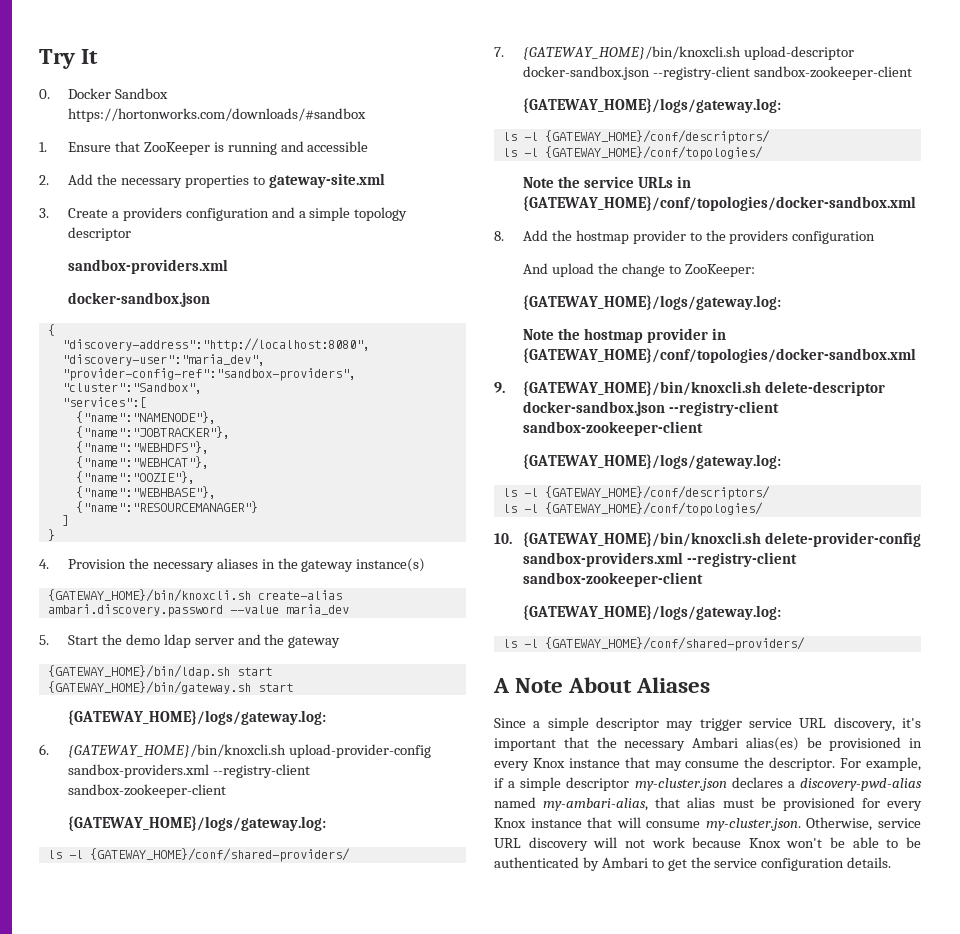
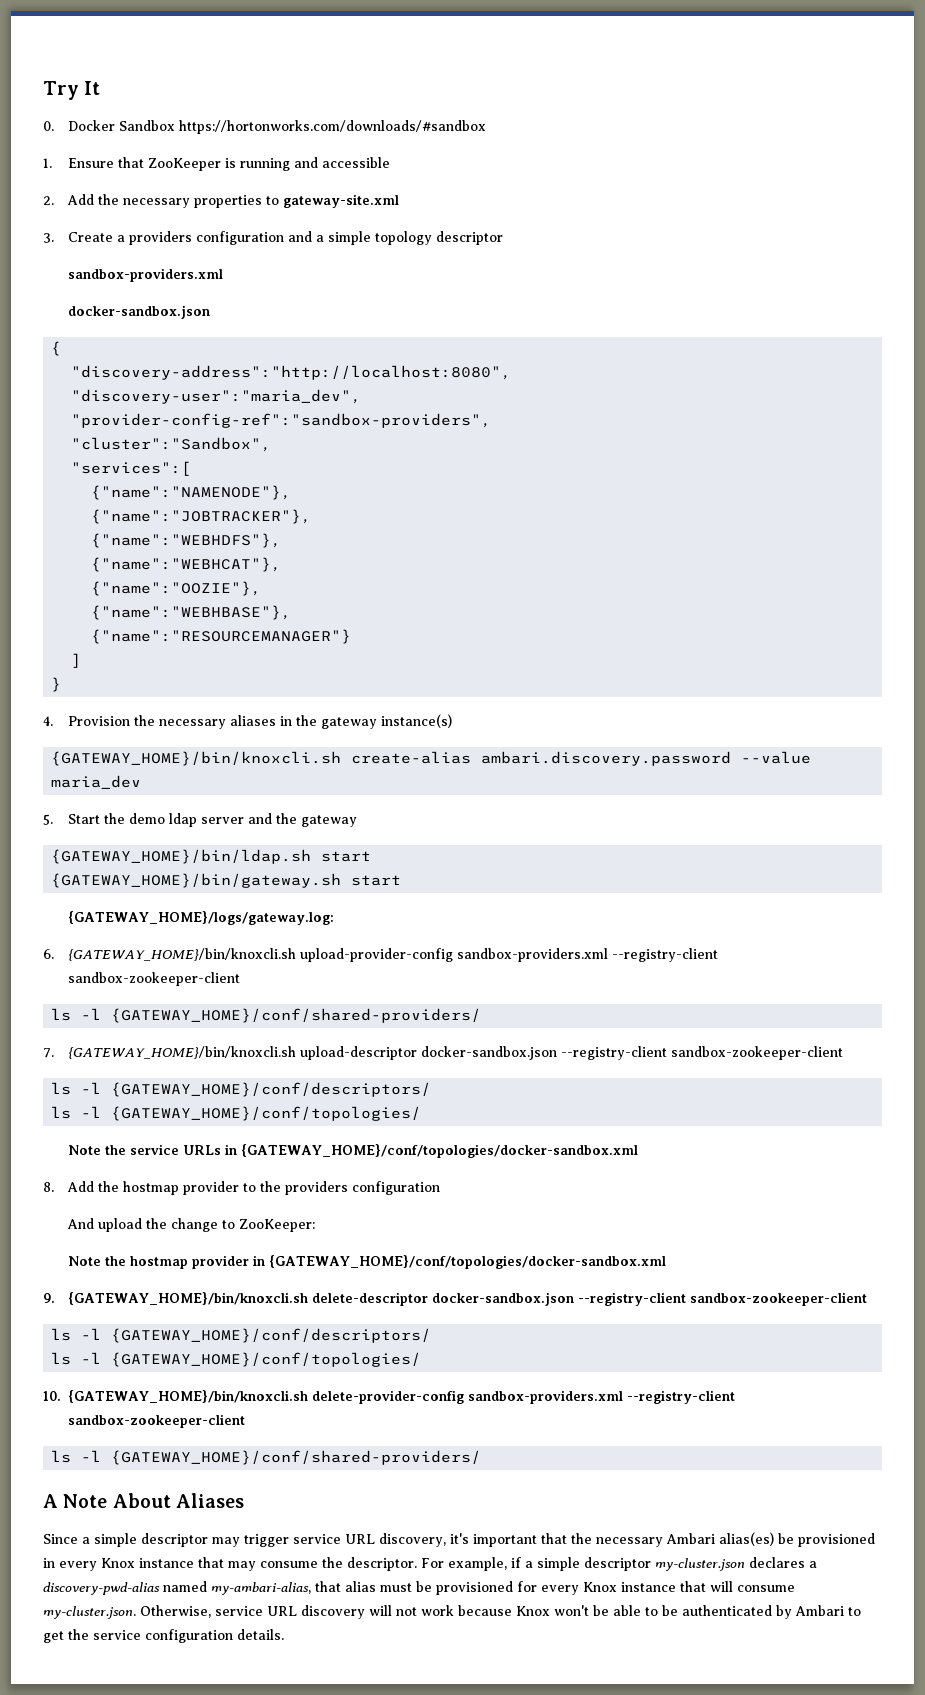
  6. {GATEWAY_HOME}/bin/knoxcli.sh upload-provider-config sandbox-providers.xml --registry-client sandbox-zookeeper-client
- {GATEWAY_HOME}/logs/gateway.log:
  7. {GATEWAY_HOME}/bin/knoxcli.sh upload-descriptor docker-sandbox.json --registry-client sandbox-zookeeper-client
- {GATEWAY_HOME}/logs/gateway.log:
  And upload the change to ZooKeeper:
- {GATEWAY_HOME}/logs/gateway.log:
  9. {GATEWAY_HOME}/bin/knoxcli.sh delete-descriptor docker-sandbox.json --registry-client sandbox-zookeeper-client
- {GATEWAY_HOME}/logs/gateway.log:
  10. {GATEWAY_HOME}/bin/knoxcli.sh delete-provider-config sandbox-providers.xml --registry-client sandbox-zookeeper-client
- {GATEWAY_HOME}/logs/gateway.log:

